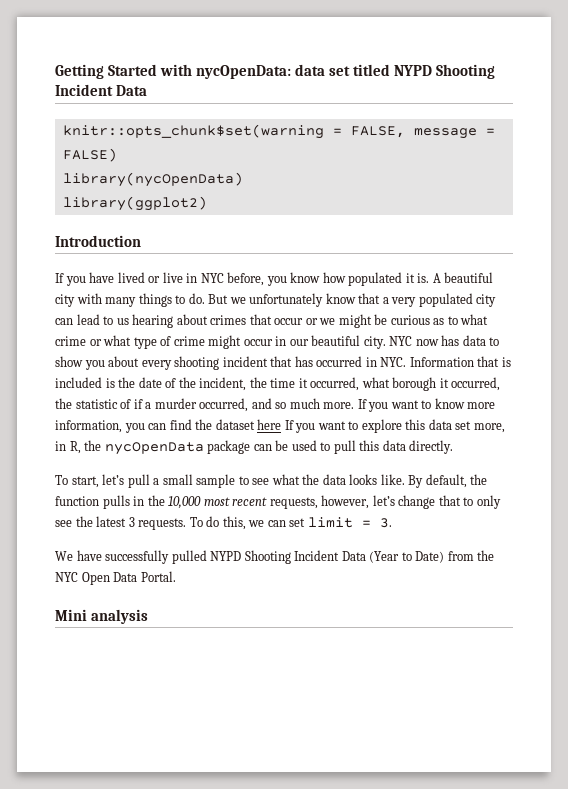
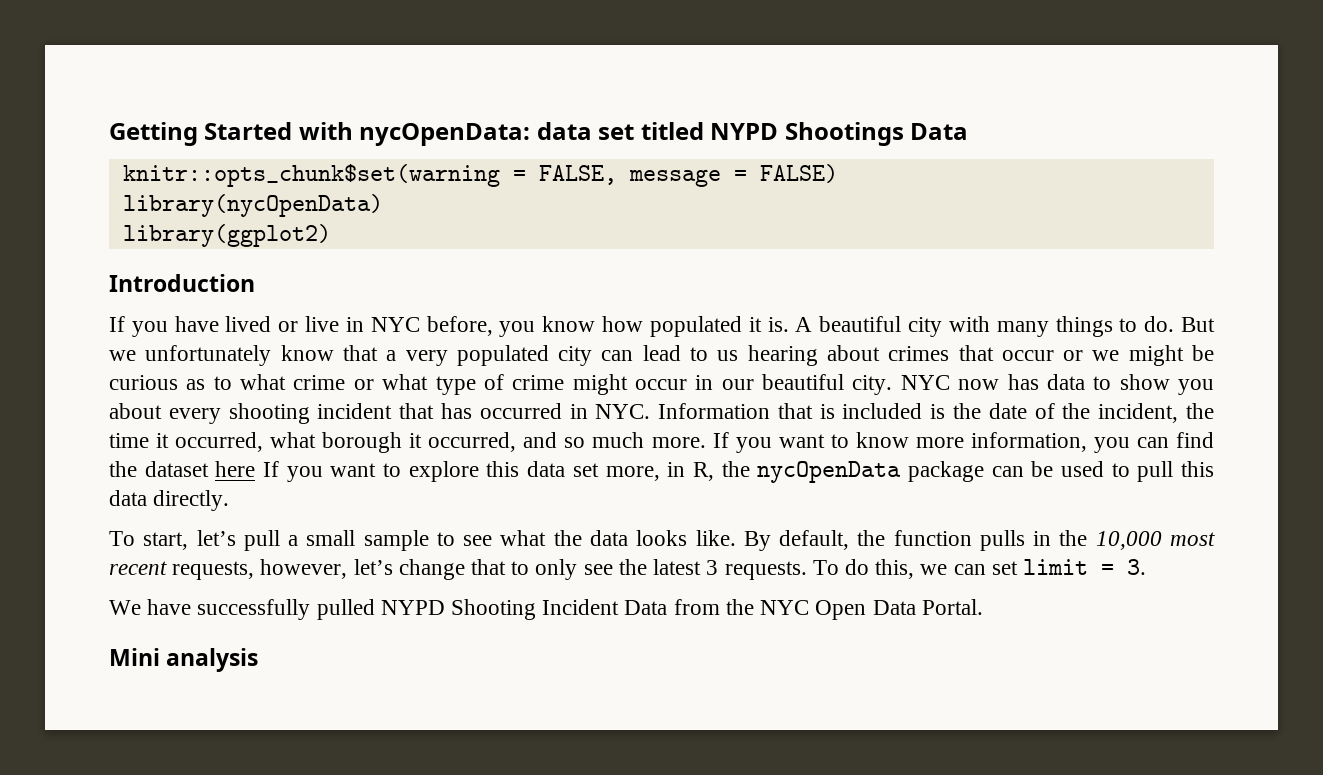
- Getting Started with nycOpenData: data set titled NYPD Shooting Incident Data
+ Getting Started with nycOpenData: data set titled NYPD Shootings Data
- NYC now has data to show you about every shooting incident that has occurred in NYC. Information that is included is the date of the incident, the time it occurred, what borough it occurred, the statistic of if a murder occurred, and so much more.
+ NYC now has data to show you about every shooting incident that has occurred in NYC. Information that is included is the date of the incident, the time it occurred, what borough it occurred, and so much more.
- We have successfully pulled NYPD Shooting Incident Data (Year to Date) from the NYC Open Data Portal.
+ We have successfully pulled NYPD Shooting Incident Data from the NYC Open Data Portal.

